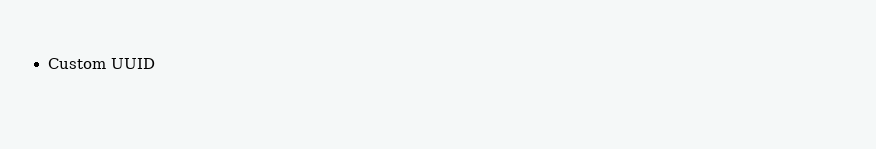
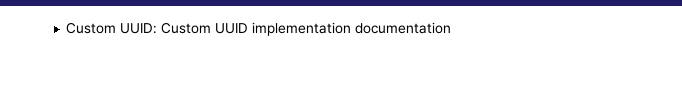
- Custom UUID
+ Custom UUID: Custom UUID implementation documentation

